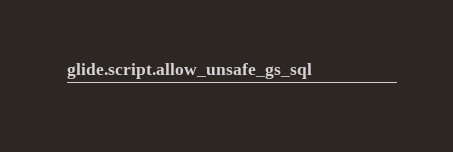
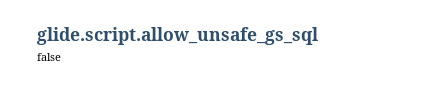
+ false

